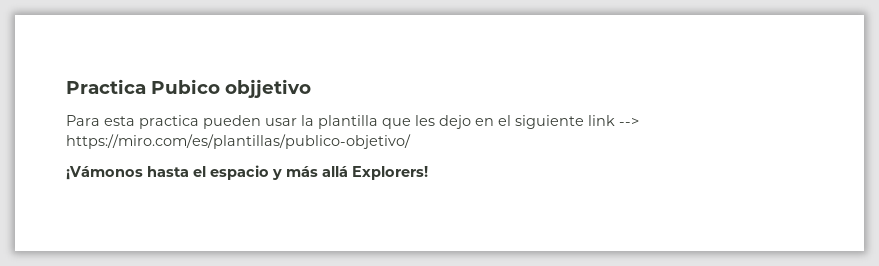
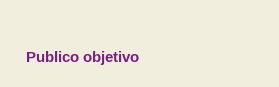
- Practica Pubico objjetivo
- Para esta practica pueden usar la plantilla que les dejo en el siguiente link --> https://miro.com/es/plantillas/publico-objetivo/
- ¡Vámonos hasta el espacio y más allá Explorers!
+ Publico objetivo

